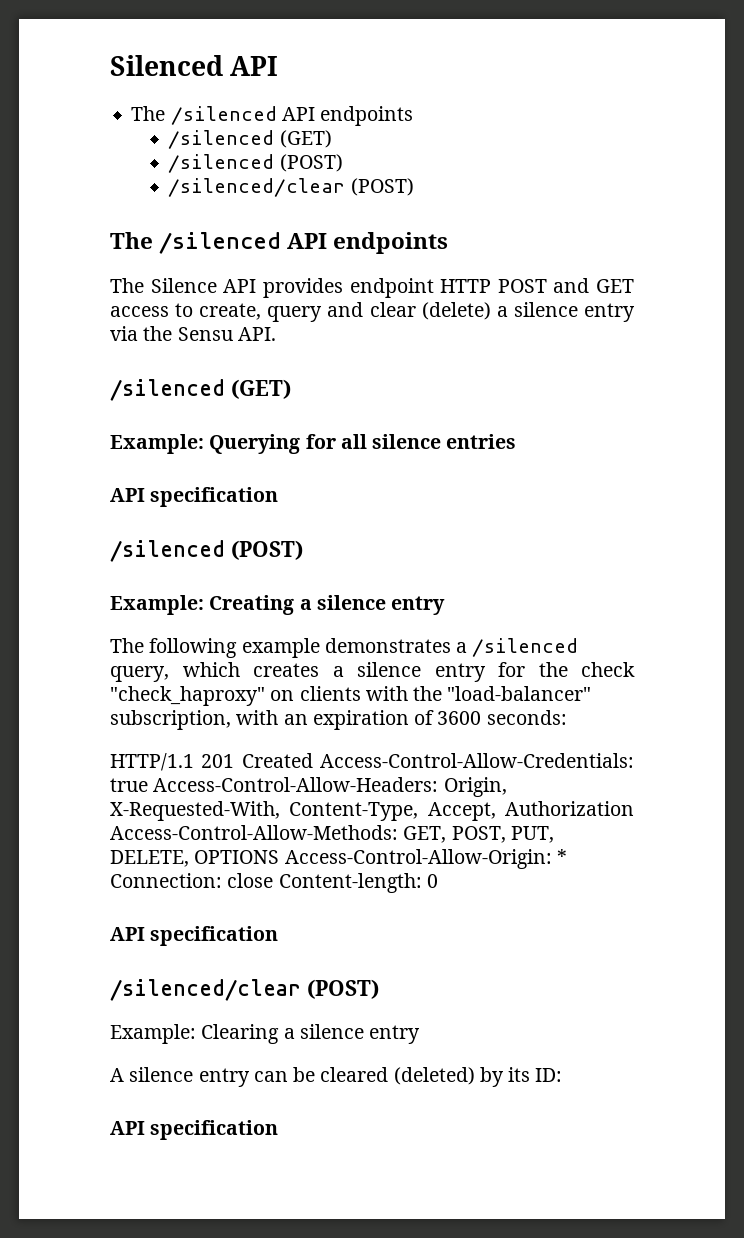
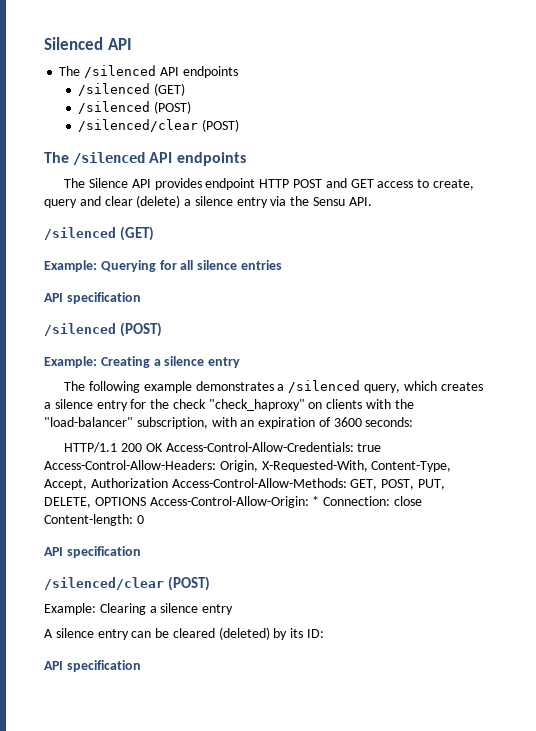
- HTTP/1.1 201 Created Access-Control-Allow-Credentials: true Access-Control-Allow-Headers: Origin, X-Requested-With, Content-Type, Accept, Authorization Access-Control-Allow-Methods: GET, POST, PUT, DELETE, OPTIONS Access-Control-Allow-Origin: * Connection: close Content-length: 0
+ HTTP/1.1 200 OK Access-Control-Allow-Credentials: true Access-Control-Allow-Headers: Origin, X-Requested-With, Content-Type, Accept, Authorization Access-Control-Allow-Methods: GET, POST, PUT, DELETE, OPTIONS Access-Control-Allow-Origin: * Connection: close Content-length: 0

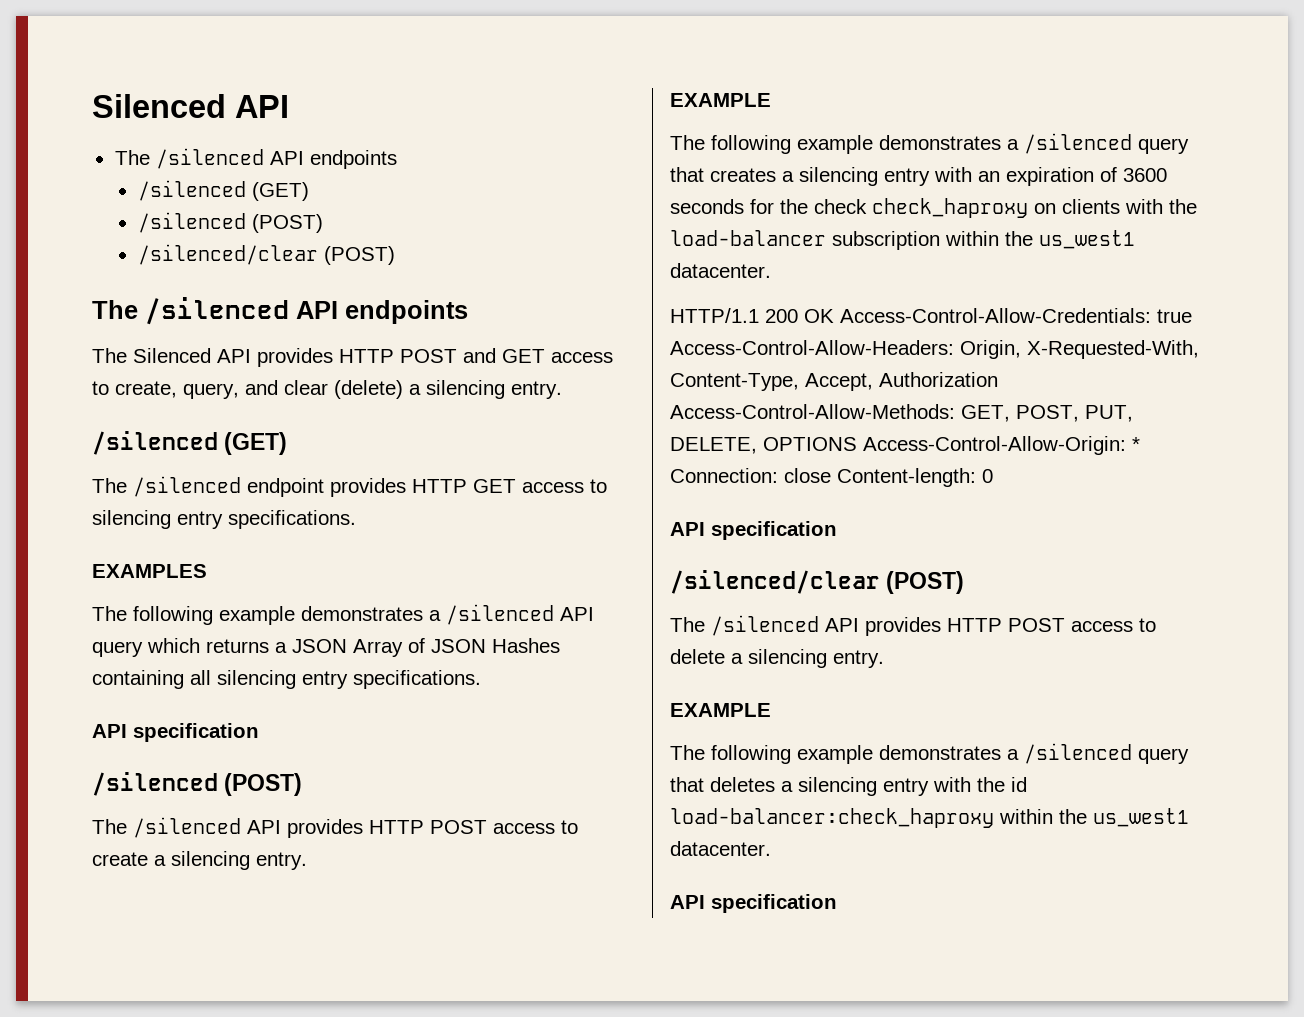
- The Silence API provides endpoint HTTP POST and GET access to create, query and clear (delete) a silence entry via the Sensu API.
+ The Silenced API provides HTTP POST and GET access to create, query, and clear (delete) a silencing entry.
  /silenced (GET)
- Example: Querying for all silence entries
+ The /silenced endpoint provides HTTP GET access to silencing entry specifications.
+ EXAMPLES
+ The following example demonstrates a /silenced API query which returns a JSON Array of JSON Hashes containing all silencing entry specifications.
  API specification
  /silenced (POST)
- Example: Creating a silence entry
- The following example demonstrates a /silenced query, which creates a silence entry for the check "check_haproxy" on clients with the "load-balancer" subscription, with an expiration of 3600 seconds:
+ The /silenced API provides HTTP POST access to create a silencing entry.
+ EXAMPLE
+ The following example demonstrates a /silenced query that creates a silencing entry with an expiration of 3600 seconds for the check check_haproxy on clients with the load-balancer subscription within the us_west1 datacenter.
- Example: Clearing a silence entry
- A silence entry can be cleared (deleted) by its ID:
+ The /silenced API provides HTTP POST access to delete a silencing entry.
+ EXAMPLE
+ The following example demonstrates a /silenced query that deletes a silencing entry with the id load-balancer:check_haproxy within the us_west1 datacenter.

